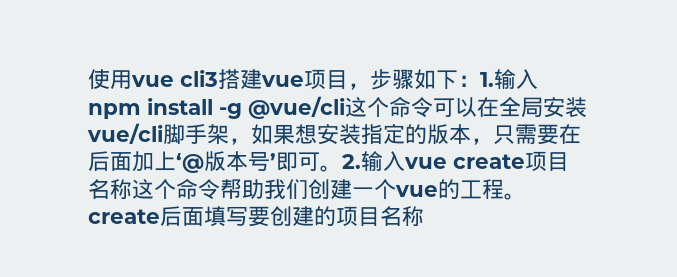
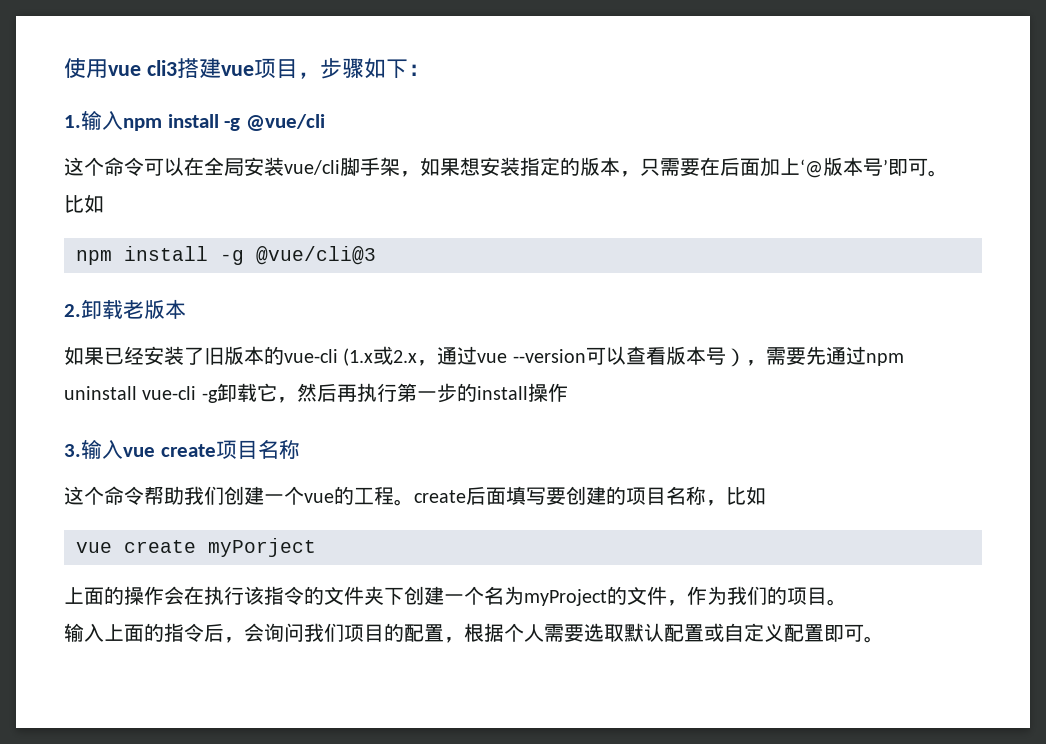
- 使用vue cli3搭建vue项目，步骤如下：1.输入npm install -g @vue/cli这个命令可以在全局安装vue/cli脚手架，如果想安装指定的版本，只需要在后面加上‘@版本号’即可。2.输入vue create项目名称这个命令帮助我们创建一个vue的工程。create后面填写要创建的项目名称
+ 使用vue cli3搭建vue项目，步骤如下：
+ 1.输入npm install -g @vue/cli
+ 这个命令可以在全局安装vue/cli脚手架，如果想安装指定的版本，只需要在后面加上‘@版本号’即可。
+ 比如
+ npm install -g @vue/cli@3
+ 2.卸载老版本
+ 如果已经安装了旧版本的vue-cli (1.x或2.x，通过vue --version可以查看版本号），需要先通过npm uninstall vue-cli -g卸载它，然后再执行第一步的install操作
+ 3.输入vue create项目名称
+ 这个命令帮助我们创建一个vue的工程。create后面填写要创建的项目名称，比如
+ vue create myPorject
+ 上面的操作会在执行该指令的文件夹下创建一个名为myProject的文件，作为我们的项目。
+ 输入上面的指令后，会询问我们项目的配置，根据个人需要选取默认配置或自定义配置即可。

